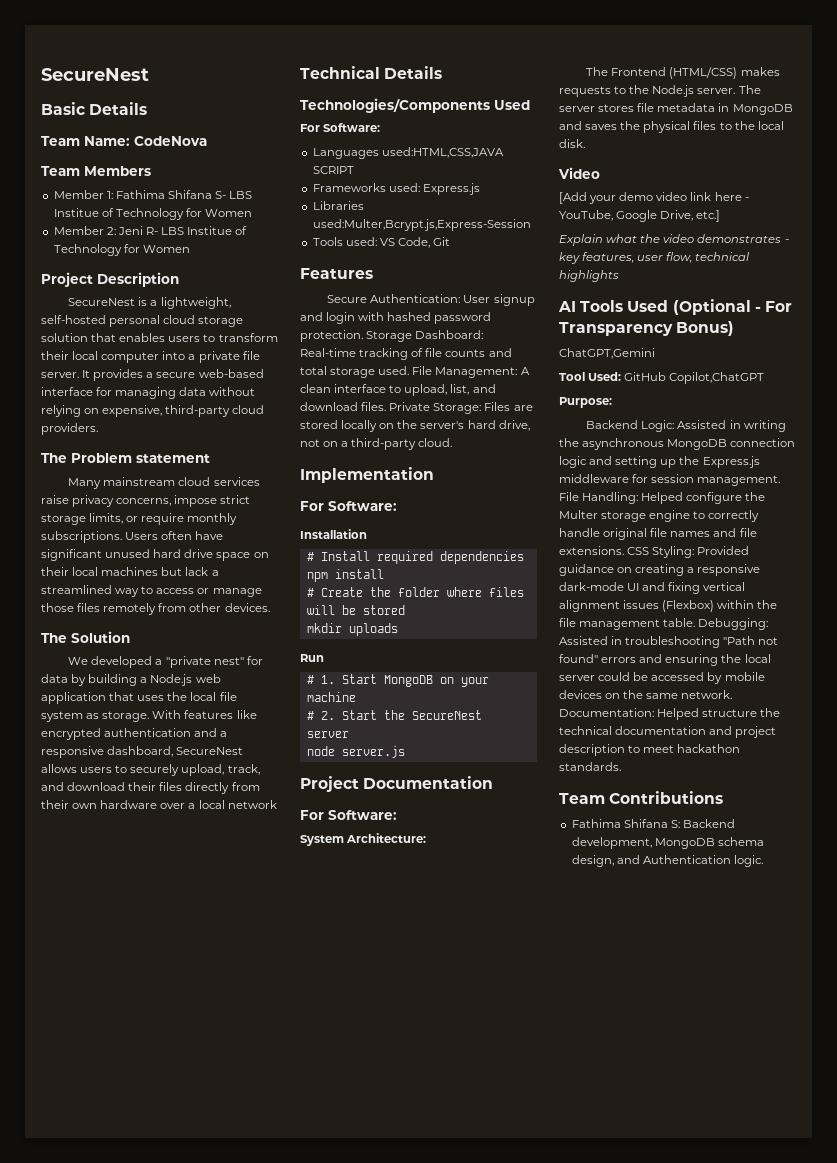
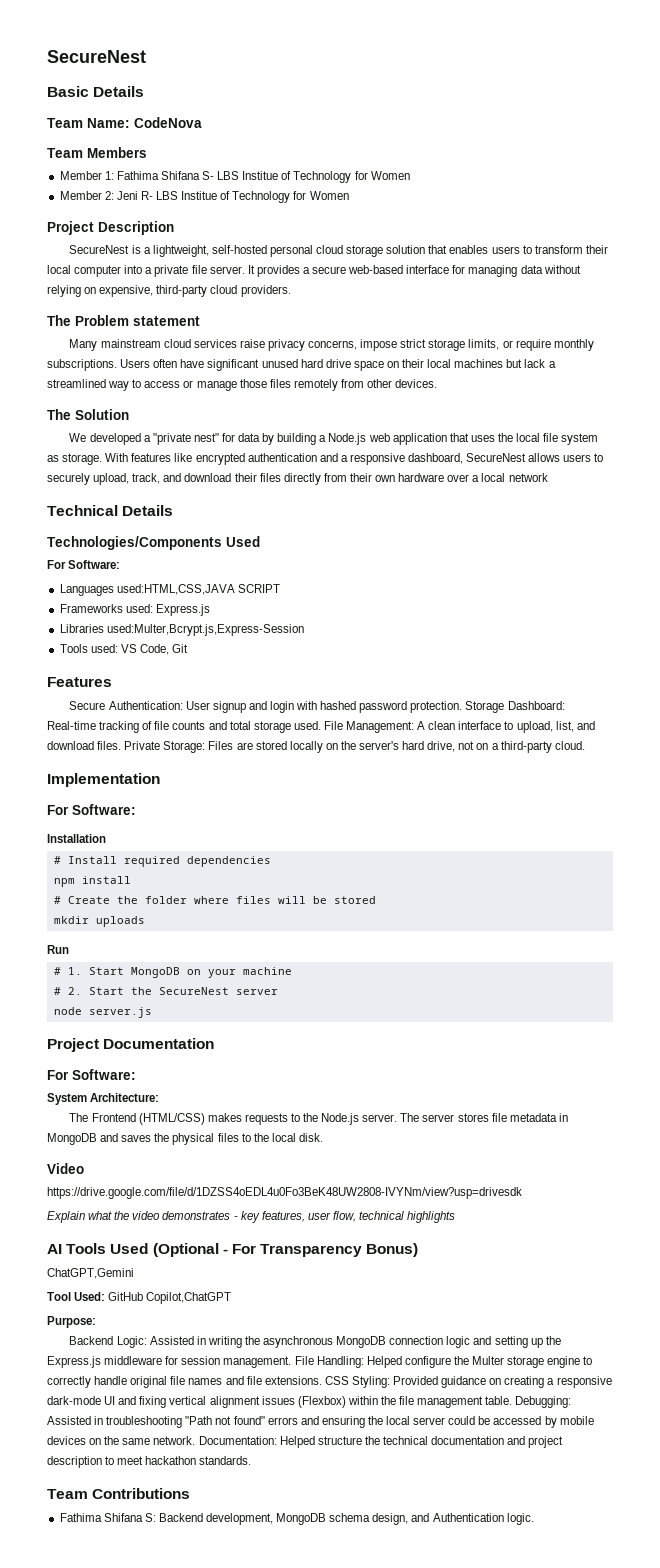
- [Add your demo video link here - YouTube, Google Drive, etc.]
+ https://drive.google.com/file/d/1DZSS4oEDL4u0Fo3BeK48UW2808-IVYNm/view?usp=drivesdk

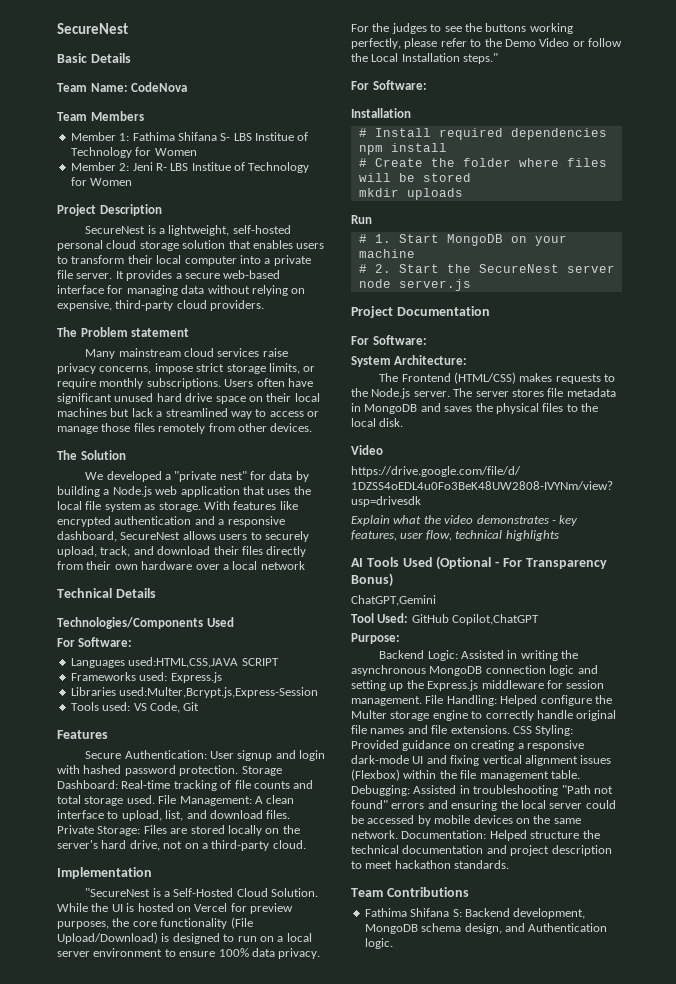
+ "SecureNest is a Self-Hosted Cloud Solution. While the UI is hosted on Vercel for preview purposes, the core functionality (File Upload/Download) is designed to run on a local server environment to ensure 100% data privacy. For the judges to see the buttons working perfectly, please refer to the Demo Video or follow the Local Installation steps."

